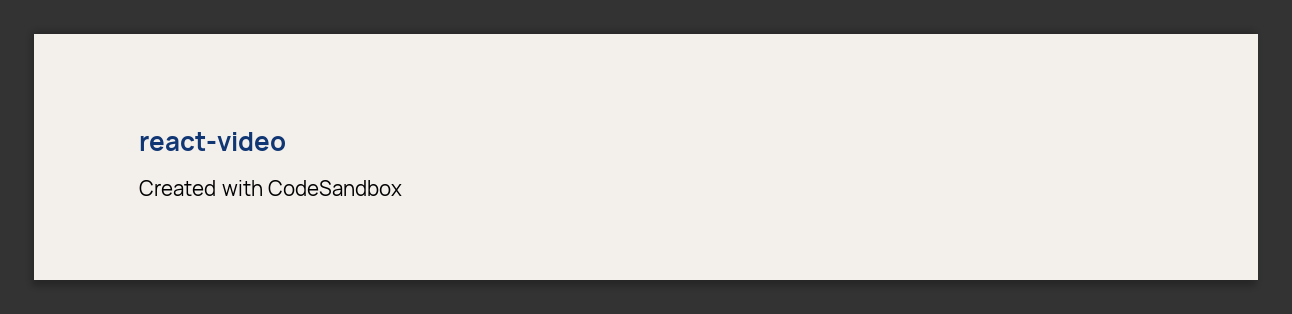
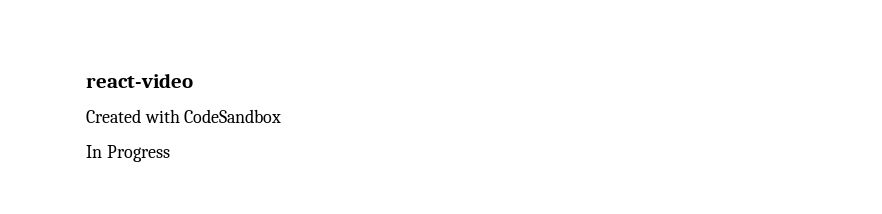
+ In Progress

